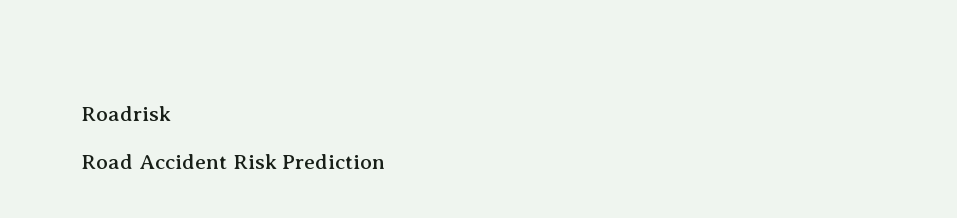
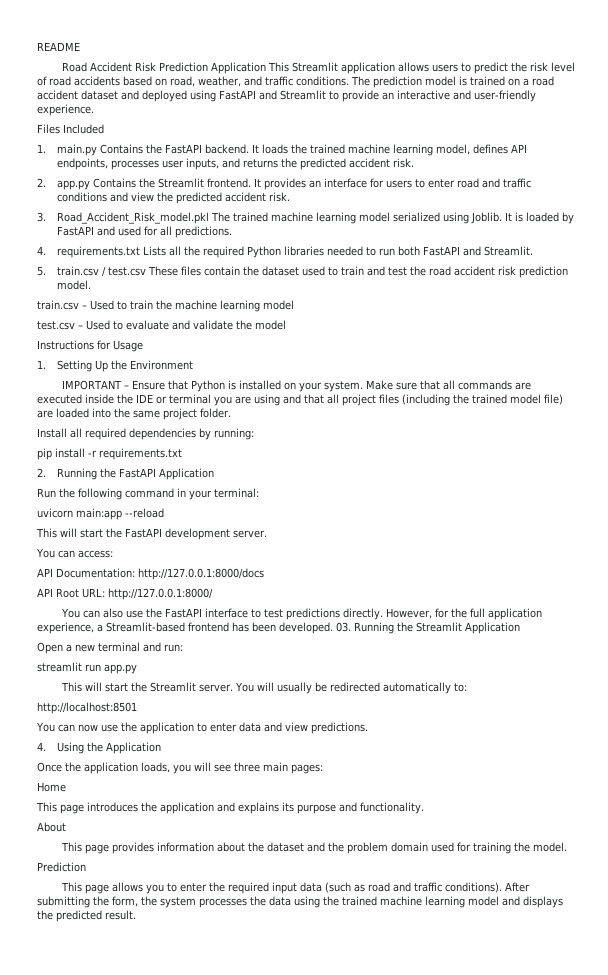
- Roadrisk
+ README
- Road Accident Risk Prediction
+ Road Accident Risk Prediction Application This Streamlit application allows users to predict the risk level of road accidents based on road, weather, and traffic conditions. The prediction model is trained on a road accident dataset and deployed using FastAPI and Streamlit to provide an interactive and user-friendly experience.
+ Files Included
+ 1. main.py Contains the FastAPI backend. It loads the trained machine learning model, defines API endpoints, processes user inputs, and returns the predicted accident risk.
+ 2. app.py Contains the Streamlit frontend. It provides an interface for users to enter road and traffic conditions and view the predicted accident risk.
+ 3. Road_Accident_Risk_model.pkl The trained machine learning model serialized using Joblib. It is loaded by FastAPI and used for all predictions.
+ 4. requirements.txt Lists all the required Python libraries needed to run both FastAPI and Streamlit.
+ 5. train.csv / test.csv These files contain the dataset used to train and test the road accident risk prediction model.
+ train.csv – Used to train the machine learning model
+ test.csv – Used to evaluate and validate the model
+ Instructions for Usage
+ 1. Setting Up the Environment
+ IMPORTANT – Ensure that Python is installed on your system. Make sure that all commands are executed inside the IDE or terminal you are using and that all project files (including the trained model file) are loaded into the same project folder.
+ Install all required dependencies by running:
+ pip install -r requirements.txt
+ 2. Running the FastAPI Application
+ Run the following command in your terminal:
+ uvicorn main:app --reload
+ This will start the FastAPI development server.
+ You can access:
+ API Documentation: http://127.0.0.1:8000/docs
+ API Root URL: http://127.0.0.1:8000/
+ You can also use the FastAPI interface to test predictions directly. However, for the full application experience, a Streamlit-based frontend has been developed. 03. Running the Streamlit Application
+ Open a new terminal and run:
+ streamlit run app.py
+ This will start the Streamlit server. You will usually be redirected automatically to:
+ http://localhost:8501
+ You can now use the application to enter data and view predictions.
+ 4. Using the Application
+ Once the application loads, you will see three main pages:
+ Home
+ This page introduces the application and explains its purpose and functionality.
+ About
+ This page provides information about the dataset and the problem domain used for training the model.
+ Prediction
+ This page allows you to enter the required input data (such as road and traffic conditions). After submitting the form, the system processes the data using the trained machine learning model and displays the predicted result.

